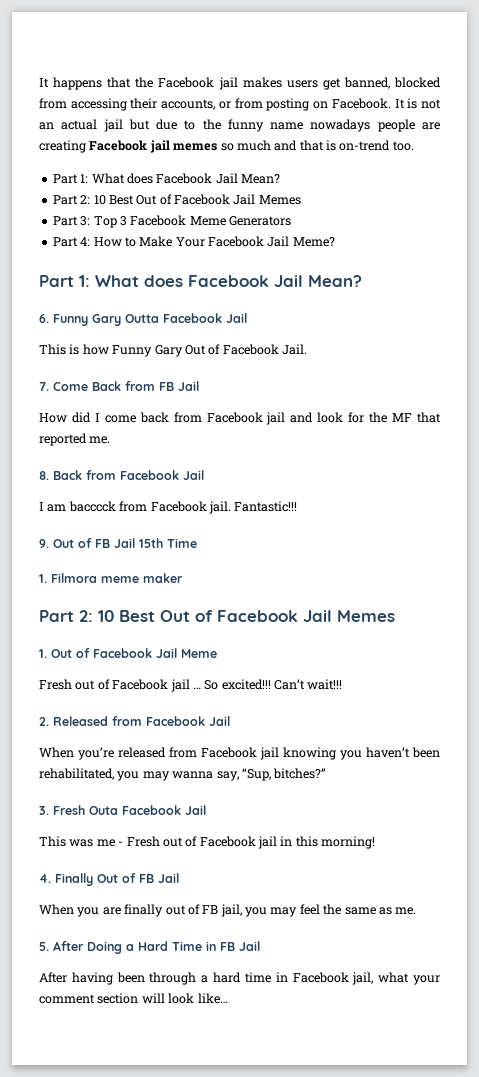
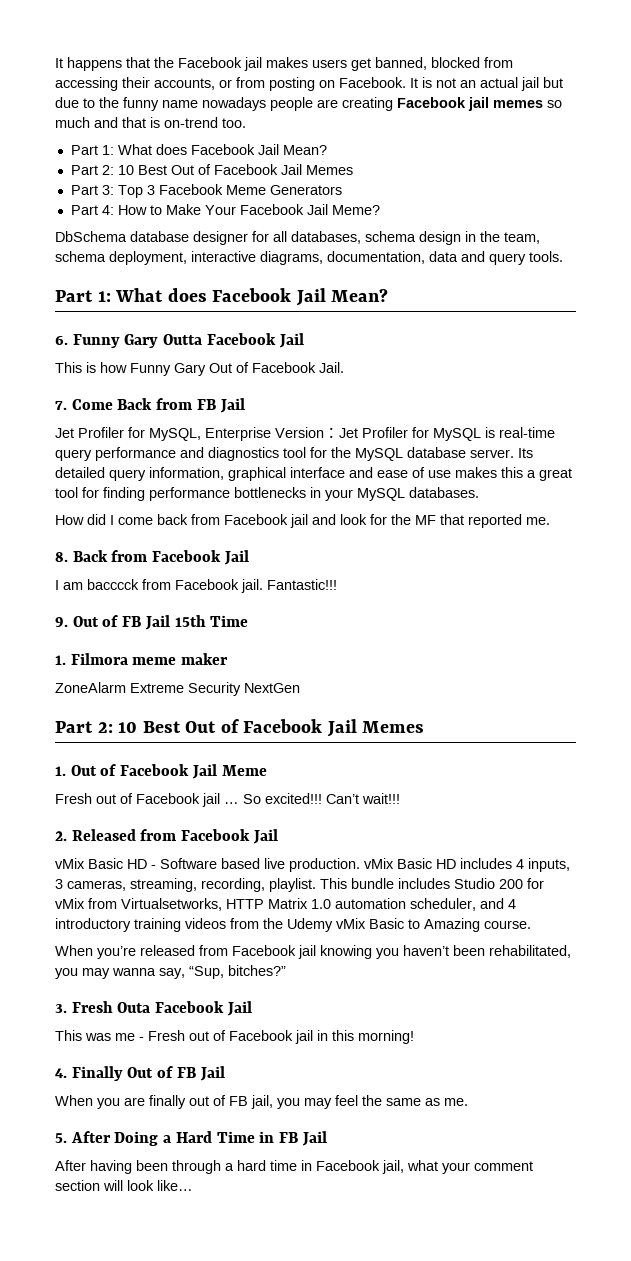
+ DbSchema database designer for all databases, schema design in the team, schema deployment, interactive diagrams, documentation, data and query tools.
+ Jet Profiler for MySQL, Enterprise Version：Jet Profiler for MySQL is real-time query performance and diagnostics tool for the MySQL database server. Its detailed query information, graphical interface and ease of use makes this a great tool for finding performance bottlenecks in your MySQL databases.
+ ZoneAlarm Extreme Security NextGen
+ vMix Basic HD - Software based live production. vMix Basic HD includes 4 inputs, 3 cameras, streaming, recording, playlist. This bundle includes Studio 200 for vMix from Virtualsetworks, HTTP Matrix 1.0 automation scheduler, and 4 introductory training videos from the Udemy vMix Basic to Amazing course.

